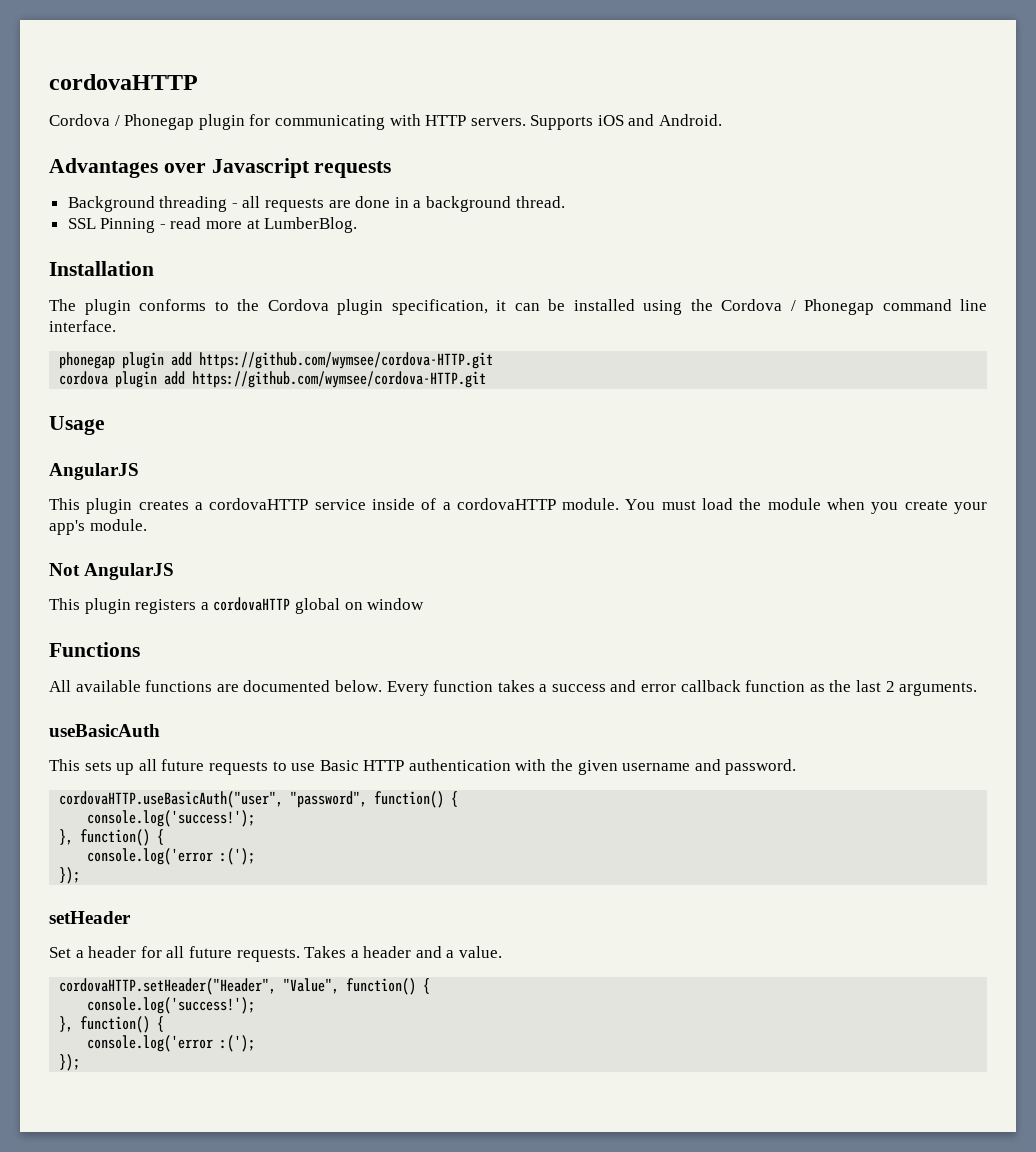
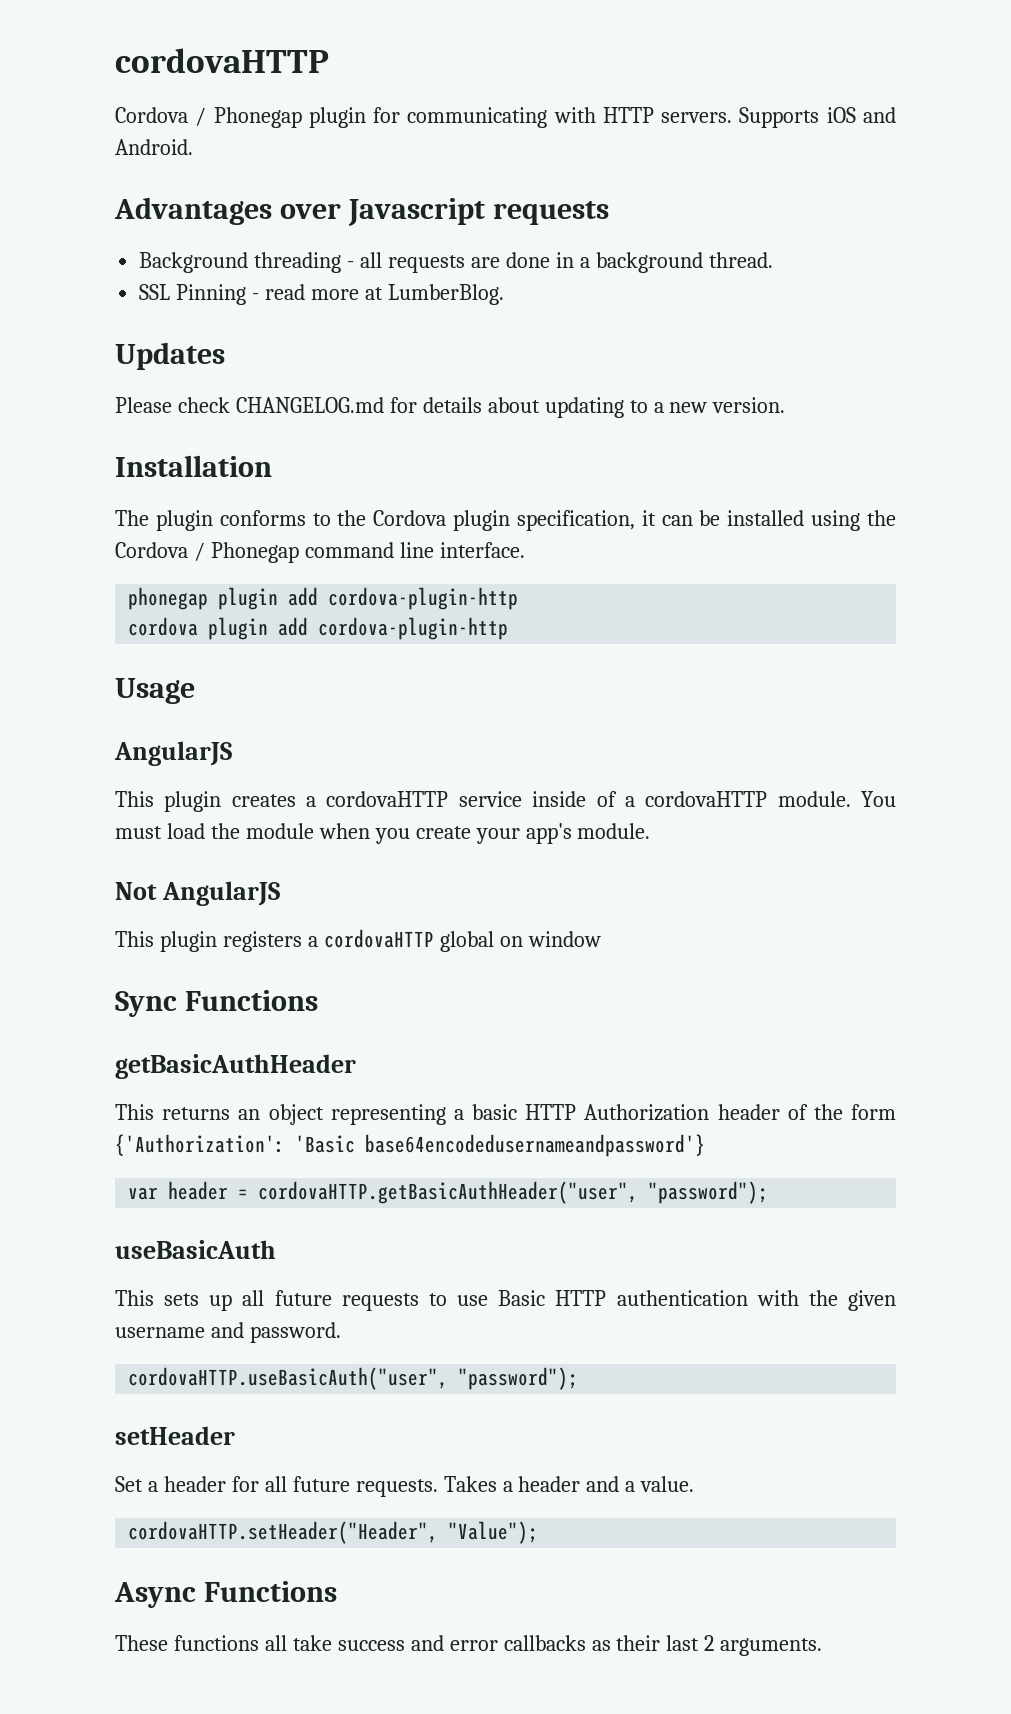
+ Updates
+ Please check CHANGELOG.md for details about updating to a new version.
- phonegap plugin add https://github.com/wymsee/cordova-HTTP.git
+ phonegap plugin add cordova-plugin-http
- cordova plugin add https://github.com/wymsee/cordova-HTTP.git
+ cordova plugin add cordova-plugin-http
- Functions
- All available functions are documented below. Every function takes a success and error callback function as the last 2 arguments.
+ Sync Functions
+ getBasicAuthHeader
+ This returns an object representing a basic HTTP Authorization header of the form {'Authorization': 'Basic base64encodedusernameandpassword'}
+ var header = cordovaHTTP.getBasicAuthHeader("user", "password");
- cordovaHTTP.useBasicAuth("user", "password", function() {
- console.log('success!');
- }, function() {
- console.log('error :(');
- });
+ cordovaHTTP.useBasicAuth("user", "password");
- cordovaHTTP.setHeader("Header", "Value", function() {
- console.log('success!');
- }, function() {
- console.log('error :(');
- });
+ cordovaHTTP.setHeader("Header", "Value");
+ Async Functions
+ These functions all take success and error callbacks as their last 2 arguments.

